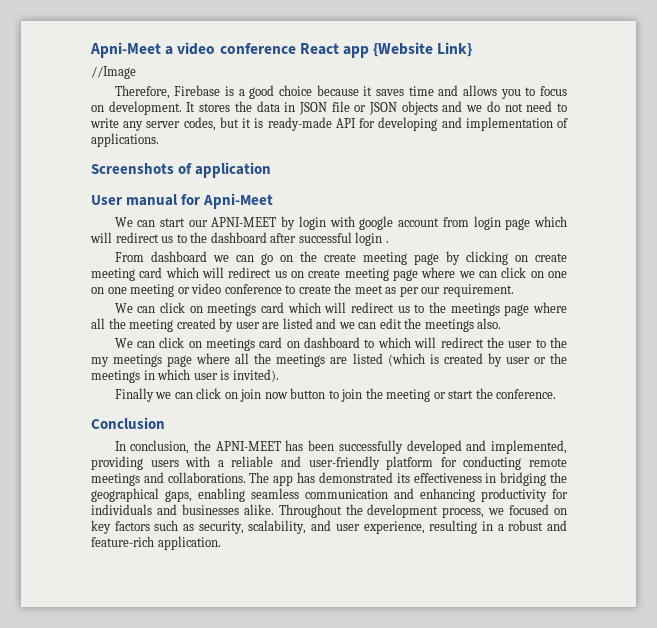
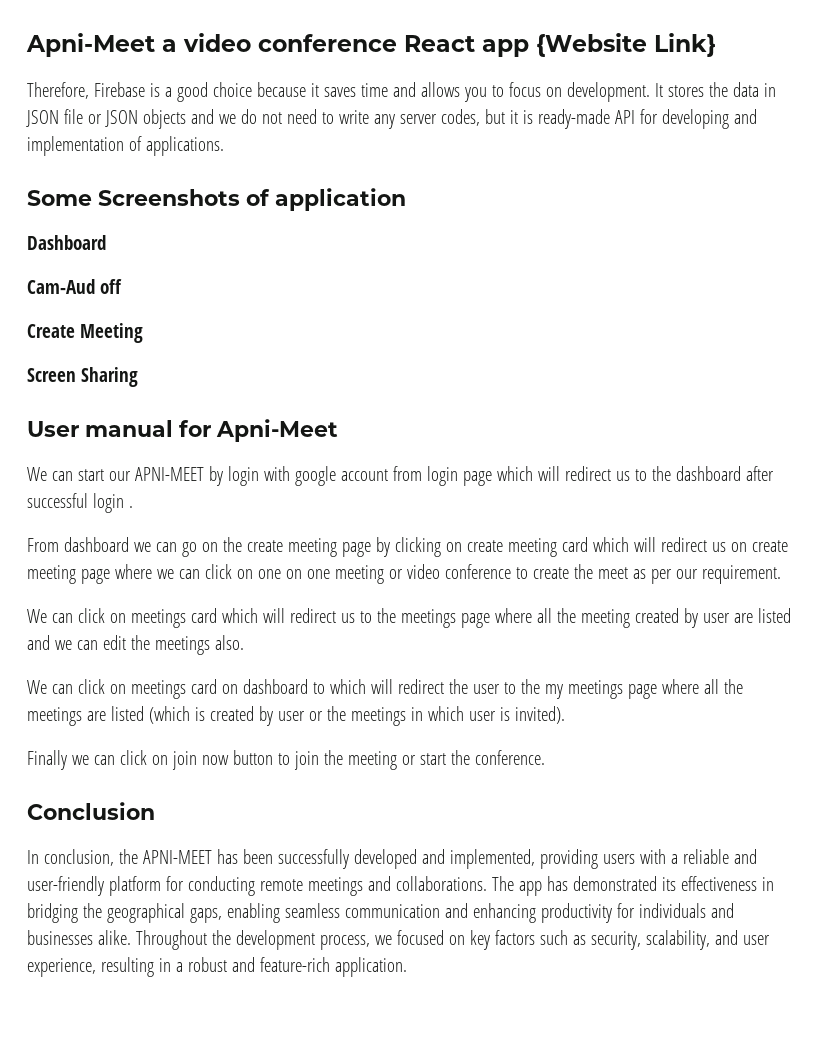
- //Image
- Screenshots of application
+ Some Screenshots of application
+ Dashboard
+ Cam-Aud off
+ Create Meeting
+ Screen Sharing

